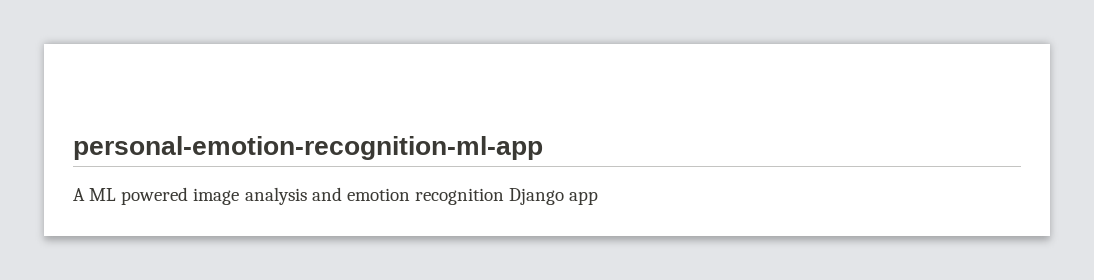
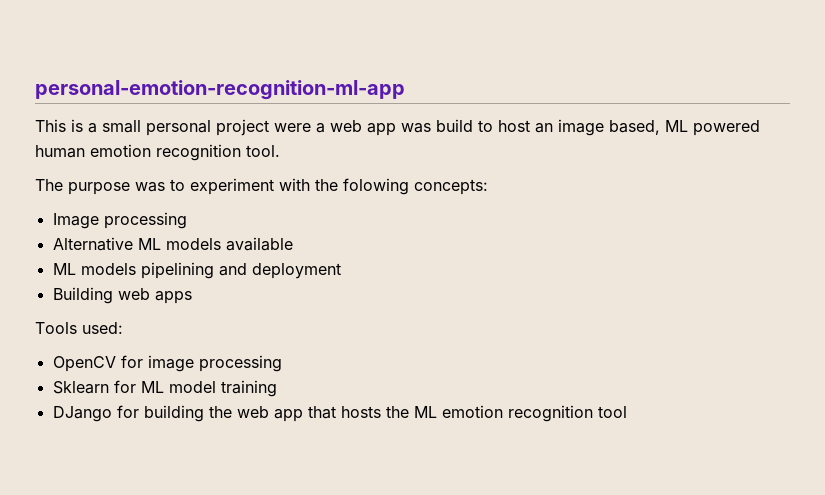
- A ML powered image analysis and emotion recognition Django app
+ This is a small personal project were a web app was build to host an image based, ML powered human emotion recognition tool.
+ The purpose was to experiment with the folowing concepts:
+ Image processing
+ Alternative ML models available
+ ML models pipelining and deployment
+ Building web apps
+ Tools used:
+ OpenCV for image processing
+ Sklearn for ML model training
+ DJango for building the web app that hosts the ML emotion recognition tool

